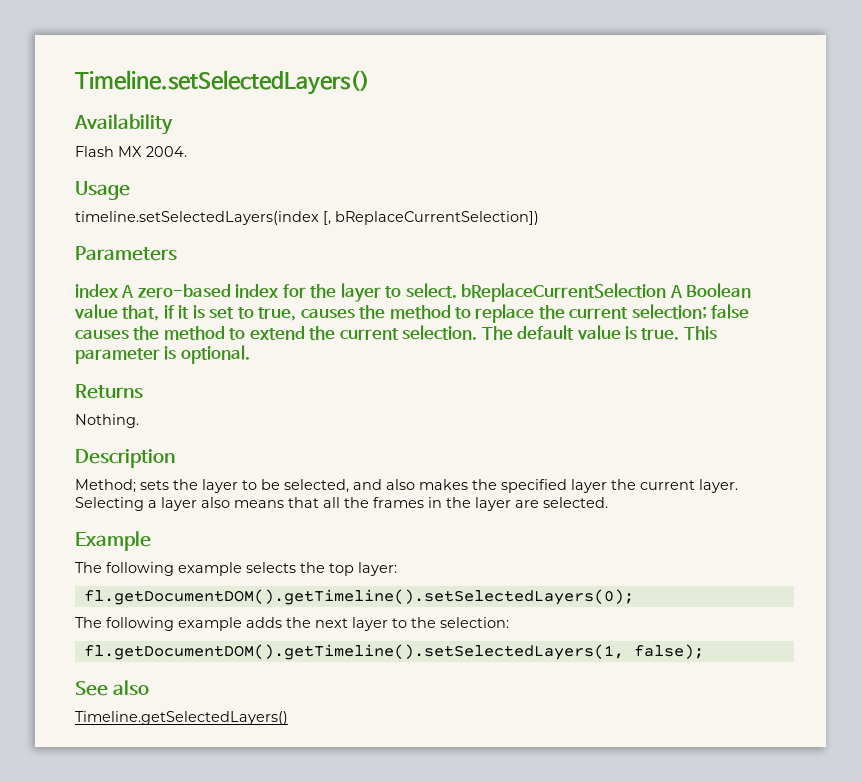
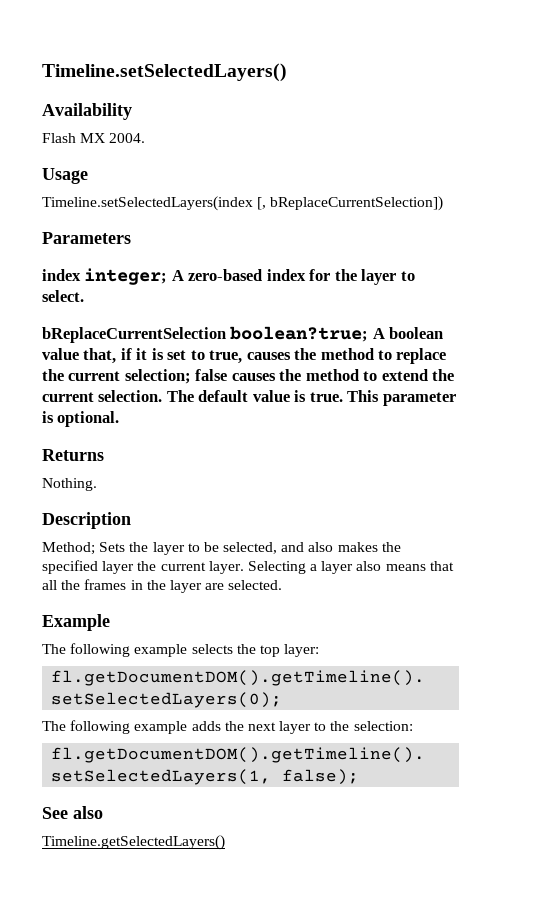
- timeline.setSelectedLayers(index [, bReplaceCurrentSelection])
+ Timeline.setSelectedLayers(index [, bReplaceCurrentSelection])
- index A zero-based index for the layer to select. bReplaceCurrentSelection A Boolean value that, if it is set to true, causes the method to replace the current selection; false causes the method to extend the current selection.
+ index integer; A zero-based index for the layer to select.
+ bReplaceCurrentSelection boolean?true; A boolean value that, if it is set to true, causes the method to replace the current selection; false causes the method to extend the current selection.
- Method; sets the layer to be selected, and also makes the specified layer the current layer.
+ Method; Sets the layer to be selected, and also makes the specified layer the current layer.

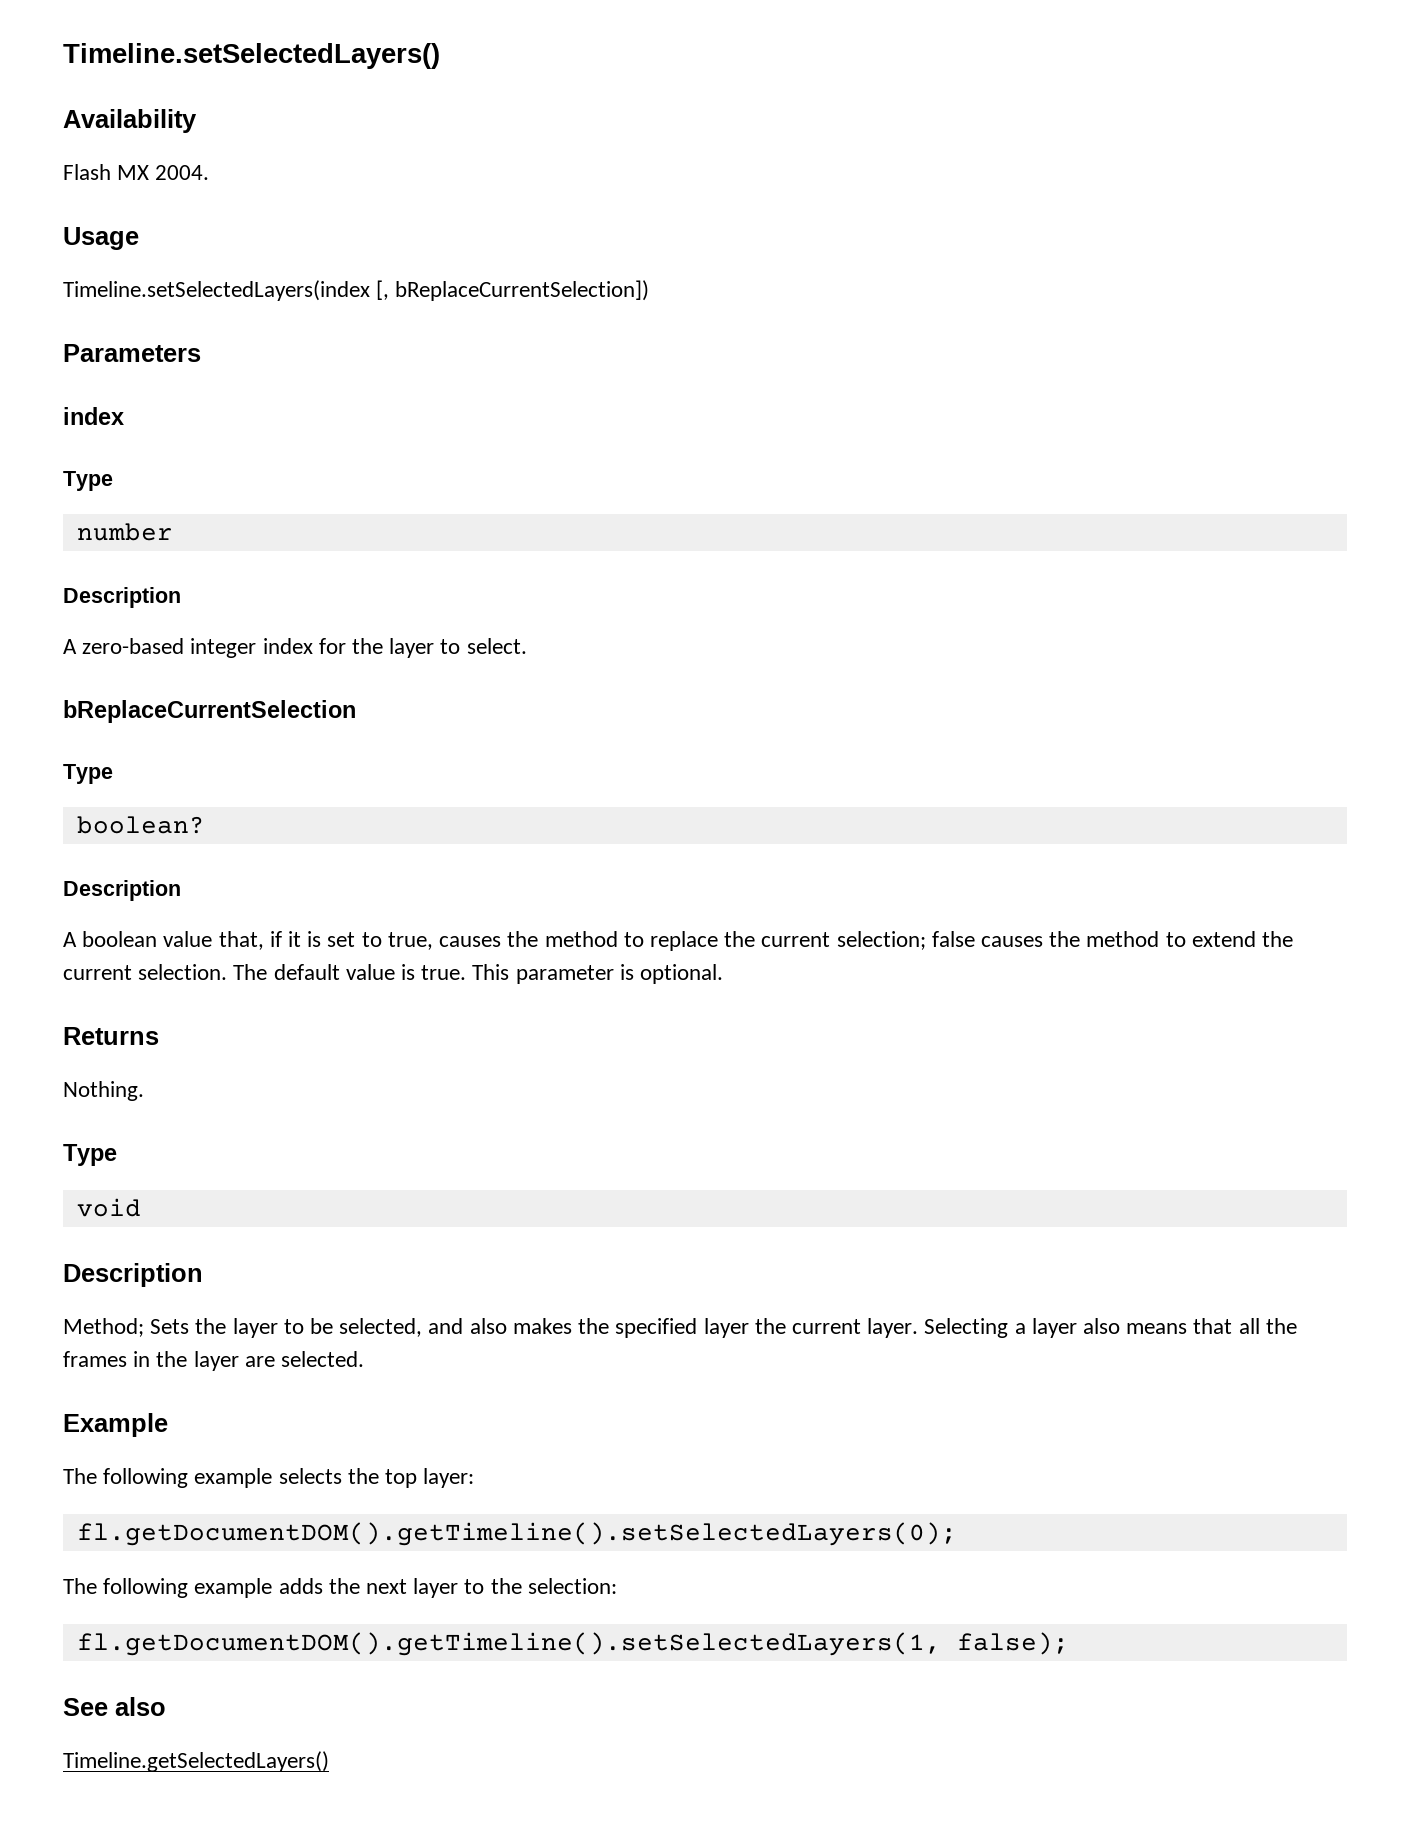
  Parameters
- index integer; A zero-based index for the layer to select.
+ index
+ Type
+ number
+ Description
+ A zero-based integer index for the layer to select.
- bReplaceCurrentSelection boolean?true; A boolean value that, if it is set to true, causes the method to replace the current selection; false causes the method to extend the current selection.
+ bReplaceCurrentSelection
+ Type
+ boolean?
+ Description
+ A boolean value that, if it is set to true, causes the method to replace the current selection; false causes the method to extend the current selection.
  Nothing.
+ Type
+ void

